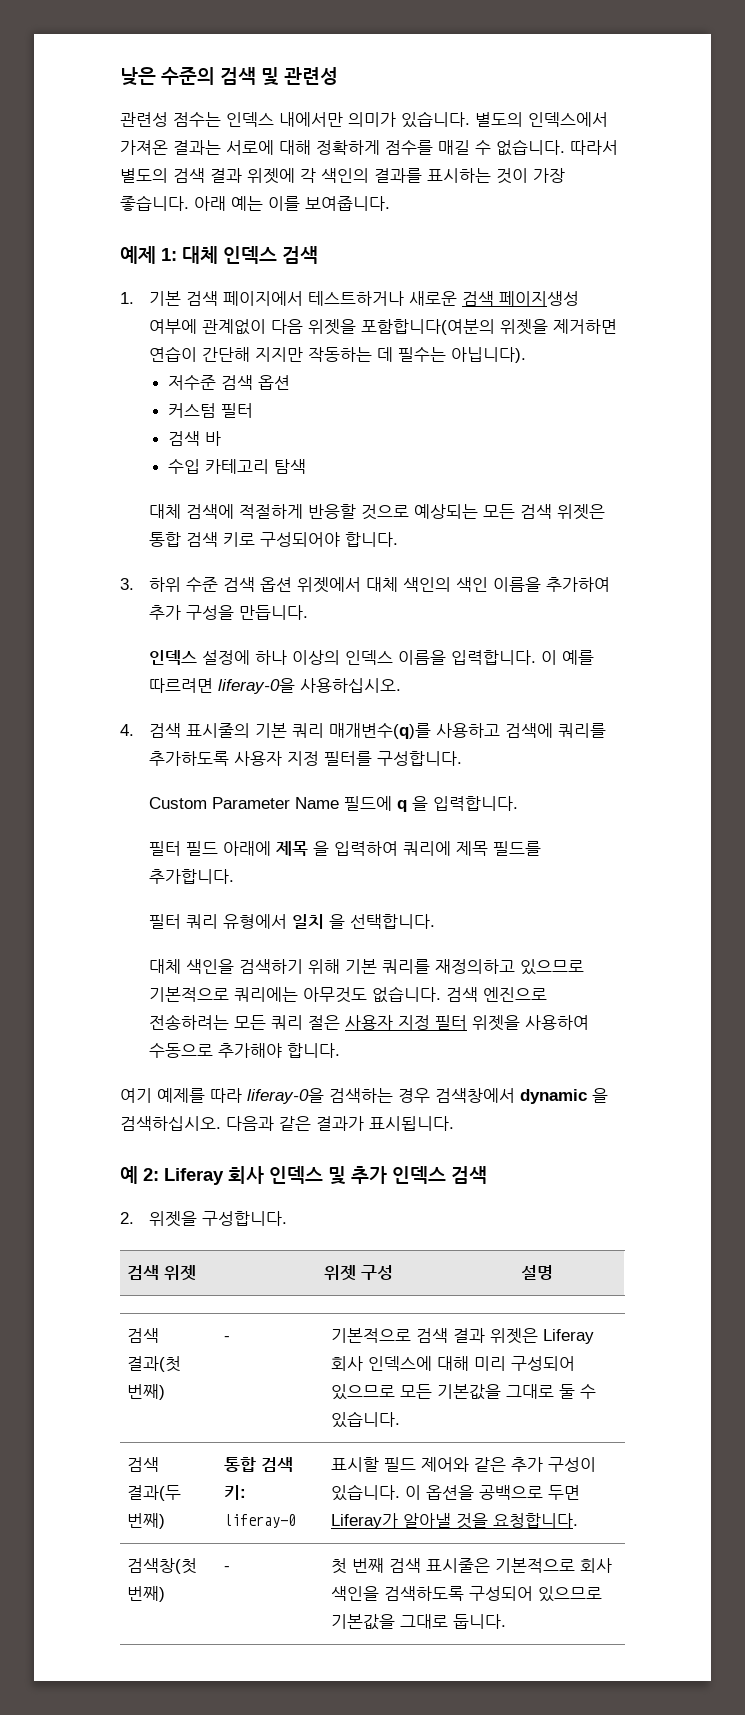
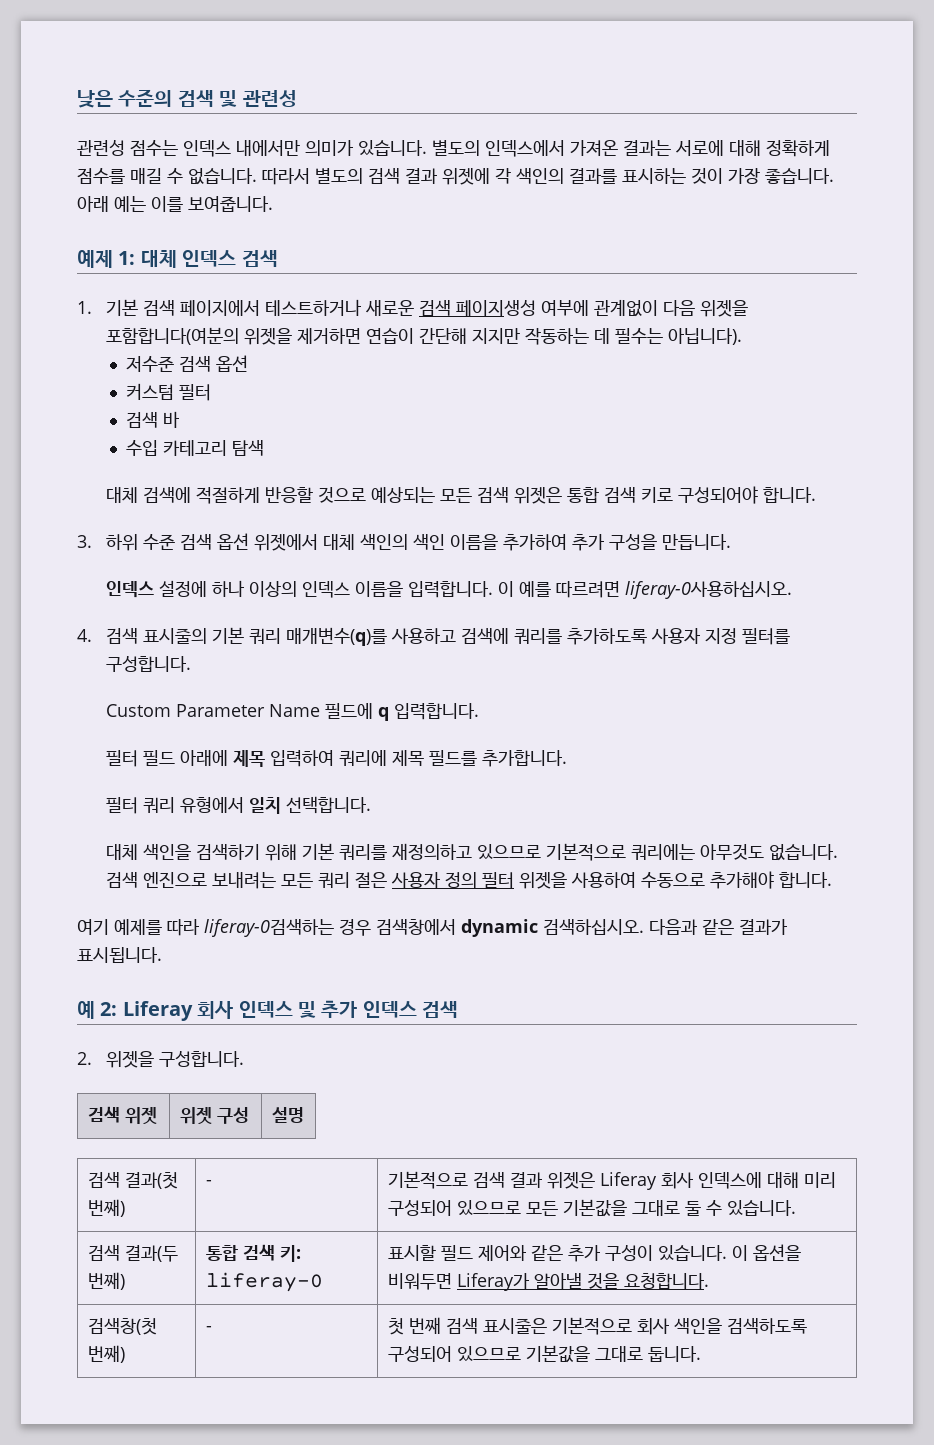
- 이 예를 따르려면 liferay-0을 사용하십시오.
+ 이 예를 따르려면 liferay-0사용하십시오.
- Custom Parameter Name 필드에 q 을 입력합니다.
+ Custom Parameter Name 필드에 q 입력합니다.
- 필터 필드 아래에 제목 을 입력하여 쿼리에 제목 필드를 추가합니다.
+ 필터 필드 아래에 제목 입력하여 쿼리에 제목 필드를 추가합니다.
- 필터 쿼리 유형에서 일치 을 선택합니다.
+ 필터 쿼리 유형에서 일치 선택합니다.
- 검색 엔진으로 전송하려는 모든 쿼리 절은 사용자 지정 필터 위젯을 사용하여 수동으로 추가해야 합니다.
+ 검색 엔진으로 보내려는 모든 쿼리 절은 사용자 정의 필터 위젯을 사용하여 수동으로 추가해야 합니다.
- 여기 예제를 따라 liferay-0을 검색하는 경우 검색창에서 dynamic 을 검색하십시오.
+ 여기 예제를 따라 liferay-0검색하는 경우 검색창에서 dynamic 검색하십시오.
- 검색 결과(두 번째) | 통합 검색 키: liferay-0 | 표시할 필드 제어와 같은 추가 구성이 있습니다. 이 옵션을 공백으로 두면 Liferay가 알아낼 것을 요청합니다.
+ 검색 결과(두 번째) | 통합 검색 키: liferay-0 | 표시할 필드 제어와 같은 추가 구성이 있습니다. 이 옵션을 비워두면 Liferay가 알아낼 것을 요청합니다.

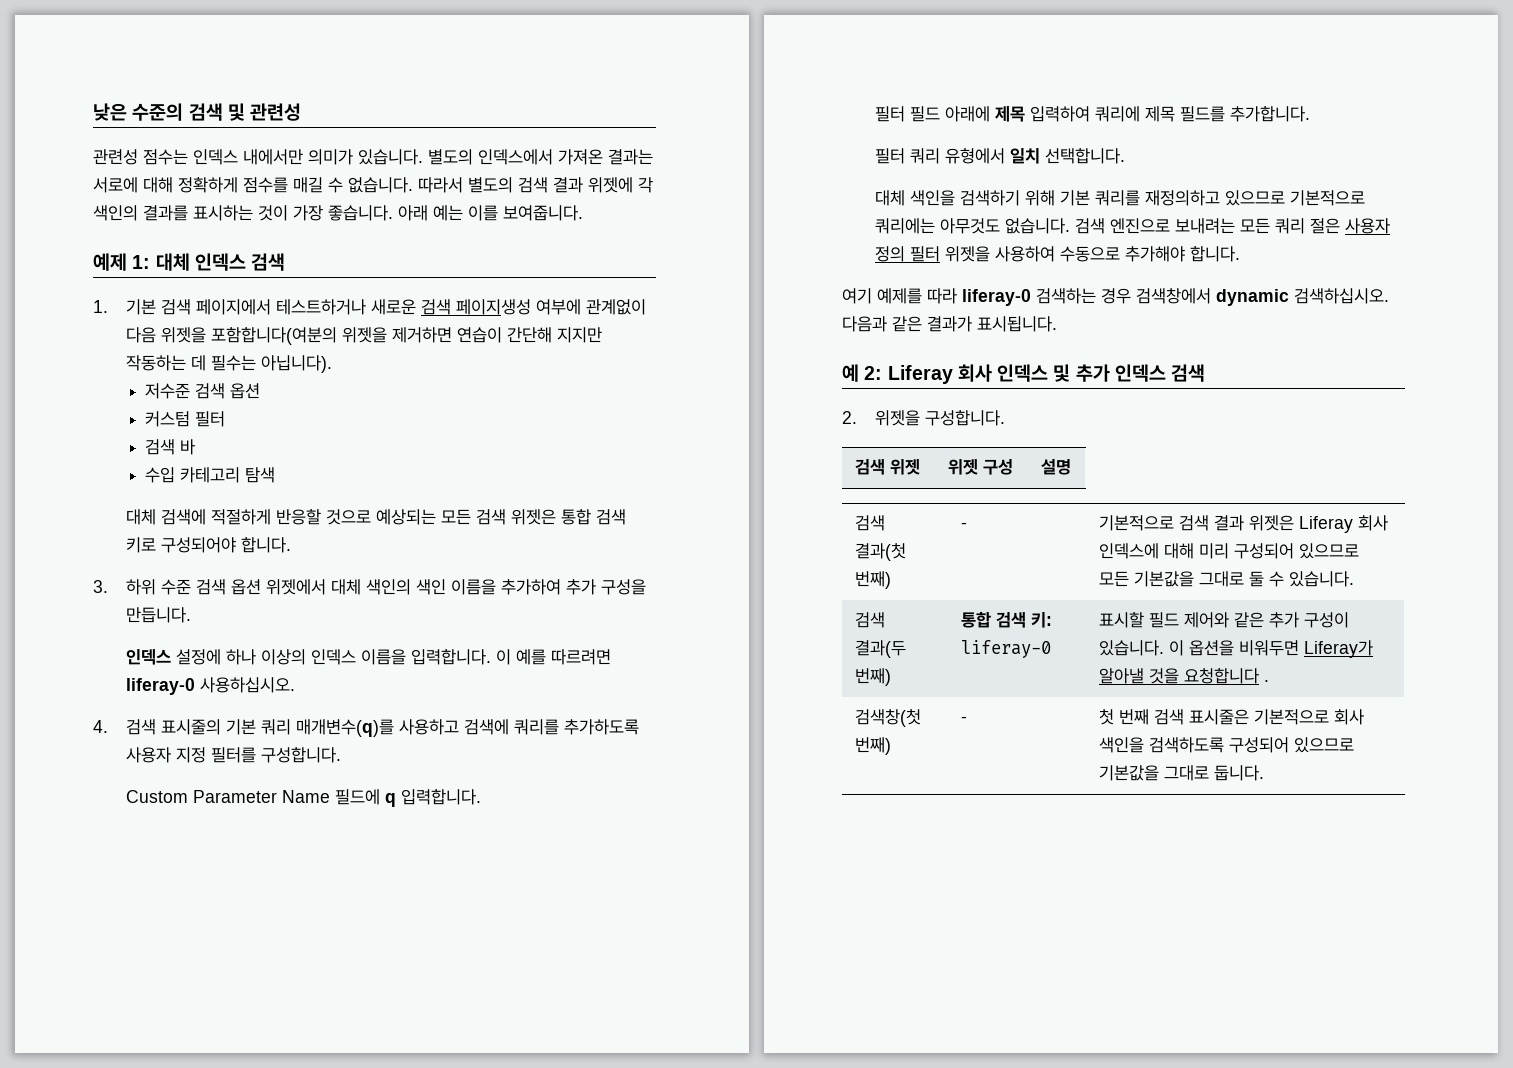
- 이 예를 따르려면 liferay-0사용하십시오.
+ 이 예를 따르려면 liferay-0 사용하십시오.
- 여기 예제를 따라 liferay-0검색하는 경우 검색창에서 dynamic 검색하십시오.
+ 여기 예제를 따라 liferay-0 검색하는 경우 검색창에서 dynamic 검색하십시오.
- 검색 결과(두 번째) | 통합 검색 키: liferay-0 | 표시할 필드 제어와 같은 추가 구성이 있습니다. 이 옵션을 비워두면 Liferay가 알아낼 것을 요청합니다.
+ 검색 결과(두 번째) | 통합 검색 키: liferay-0 | 표시할 필드 제어와 같은 추가 구성이 있습니다. 이 옵션을 비워두면 Liferay가 알아낼 것을 요청합니다 .

